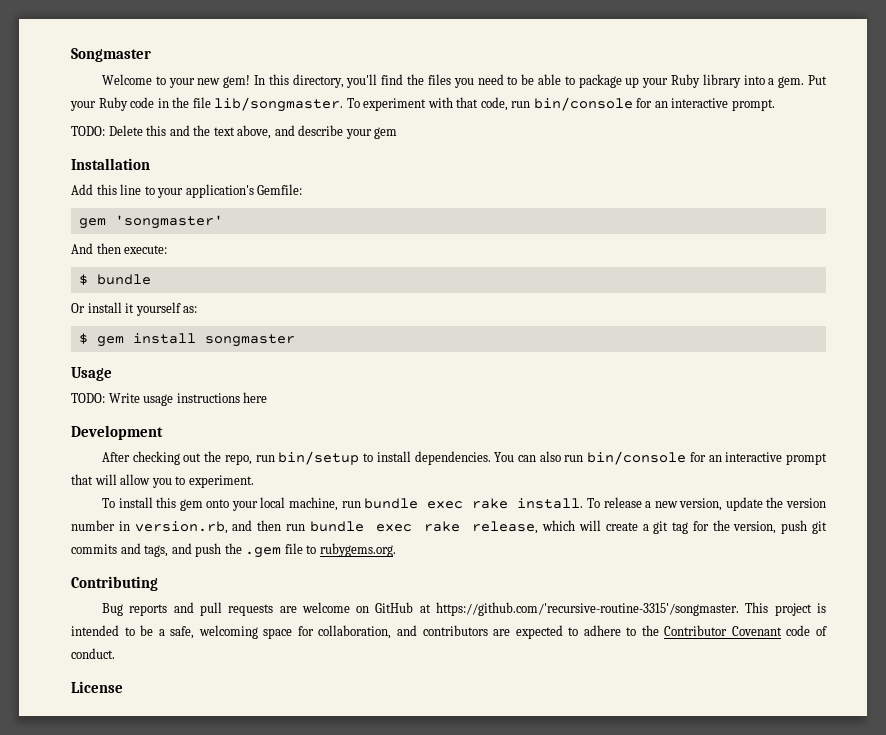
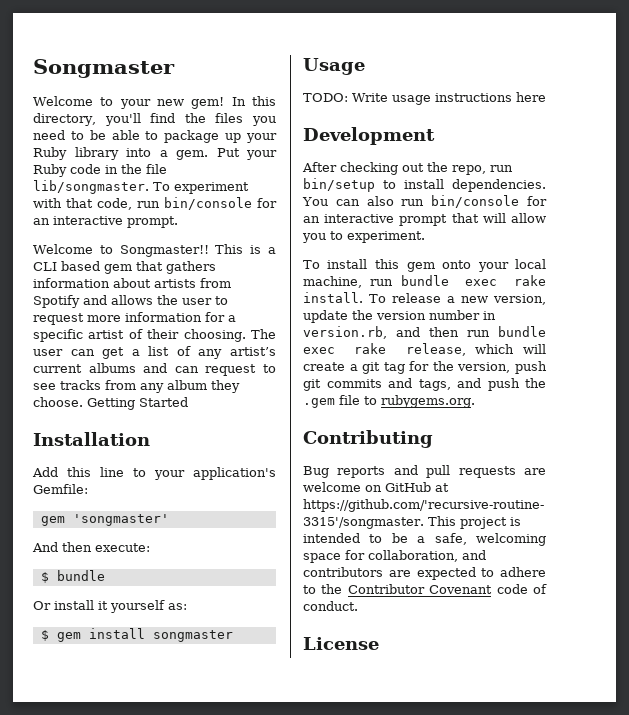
- TODO: Delete this and the text above, and describe your gem
+ Welcome to Songmaster!! This is a CLI based gem that gathers information about artists from Spotify and allows the user to request more information for a specific artist of their choosing. The user can get a list of any artist’s current albums and can request to see tracks from any album they choose. Getting Started

